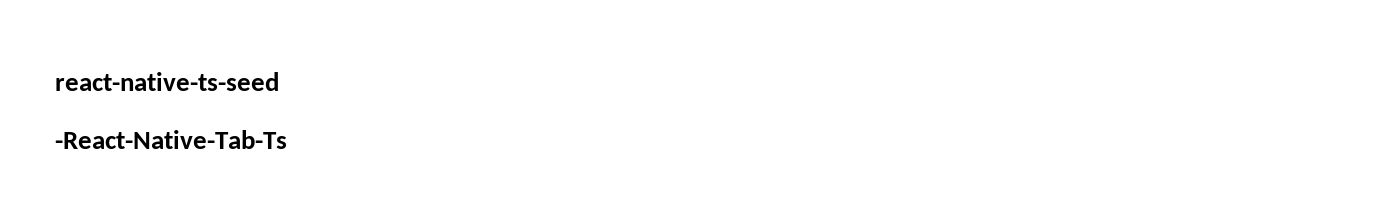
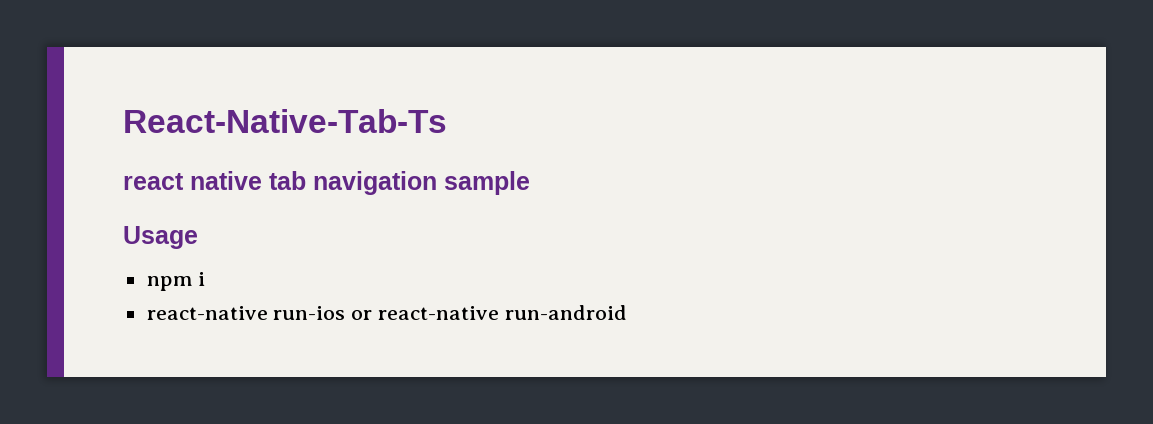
- react-native-ts-seed
- -React-Native-Tab-Ts
+ React-Native-Tab-Ts
+ react native tab navigation sample
+ Usage
+ npm i
+ react-native run-ios or react-native run-android

